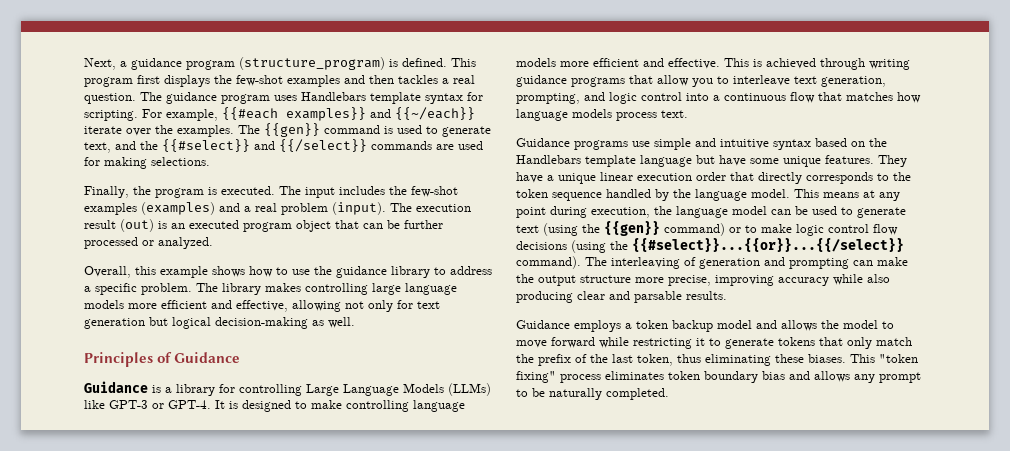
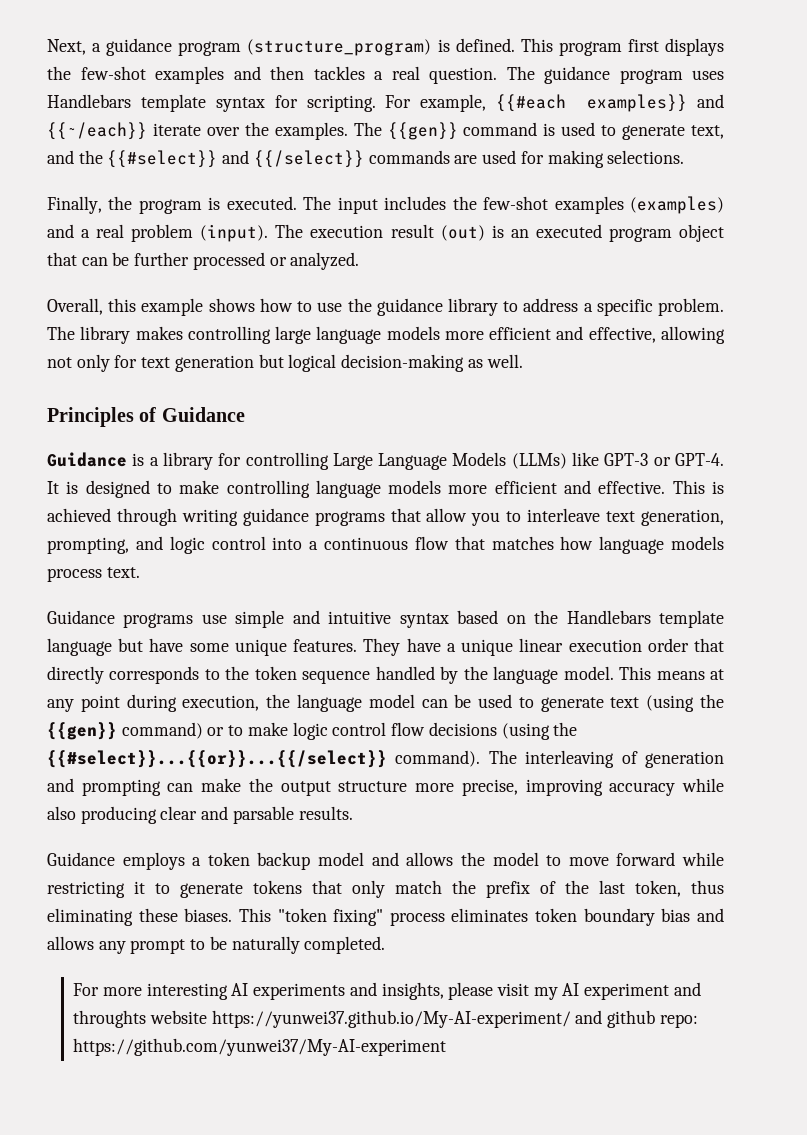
+ For more interesting AI experiments and insights, please visit my AI experiment and throughts website https://yunwei37.github.io/My-AI-experiment/ and github repo: https://github.com/yunwei37/My-AI-experiment

